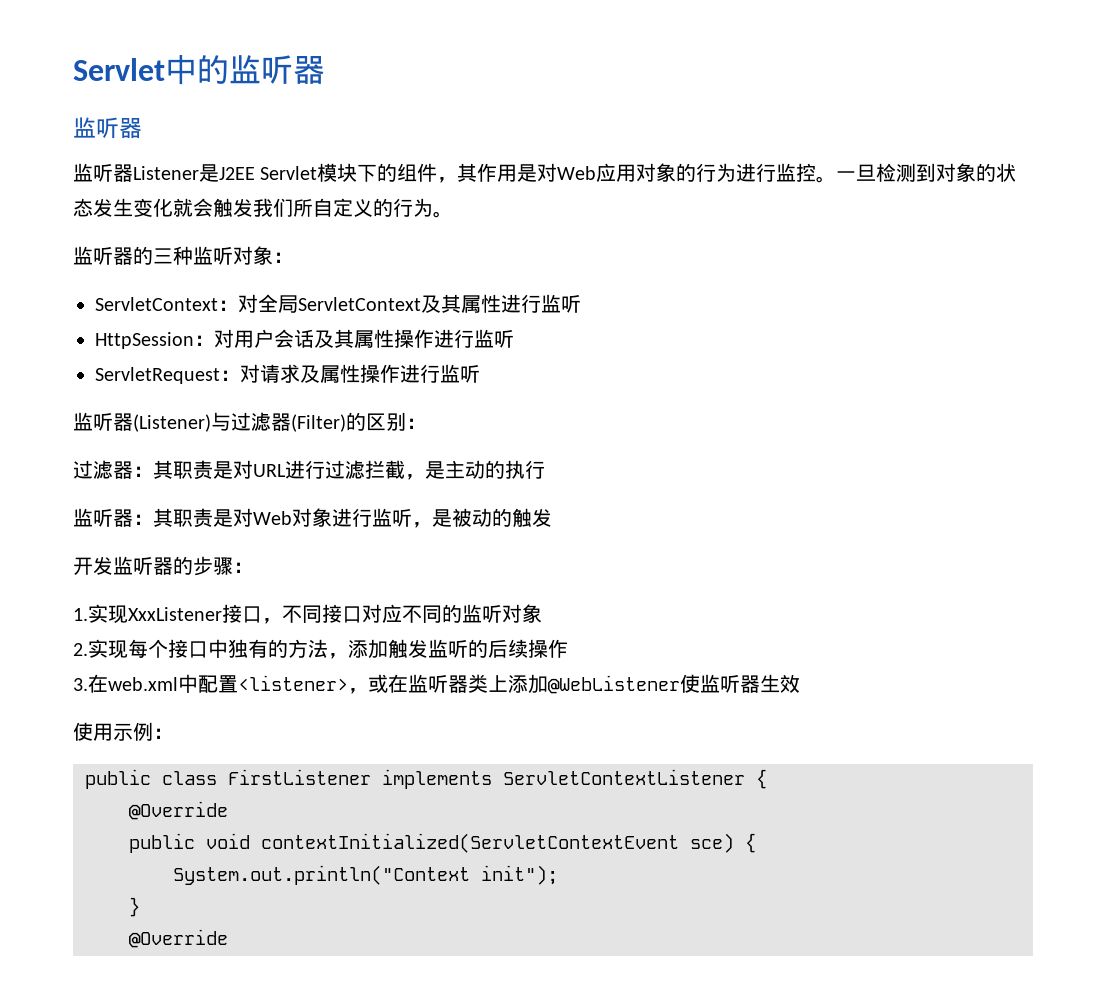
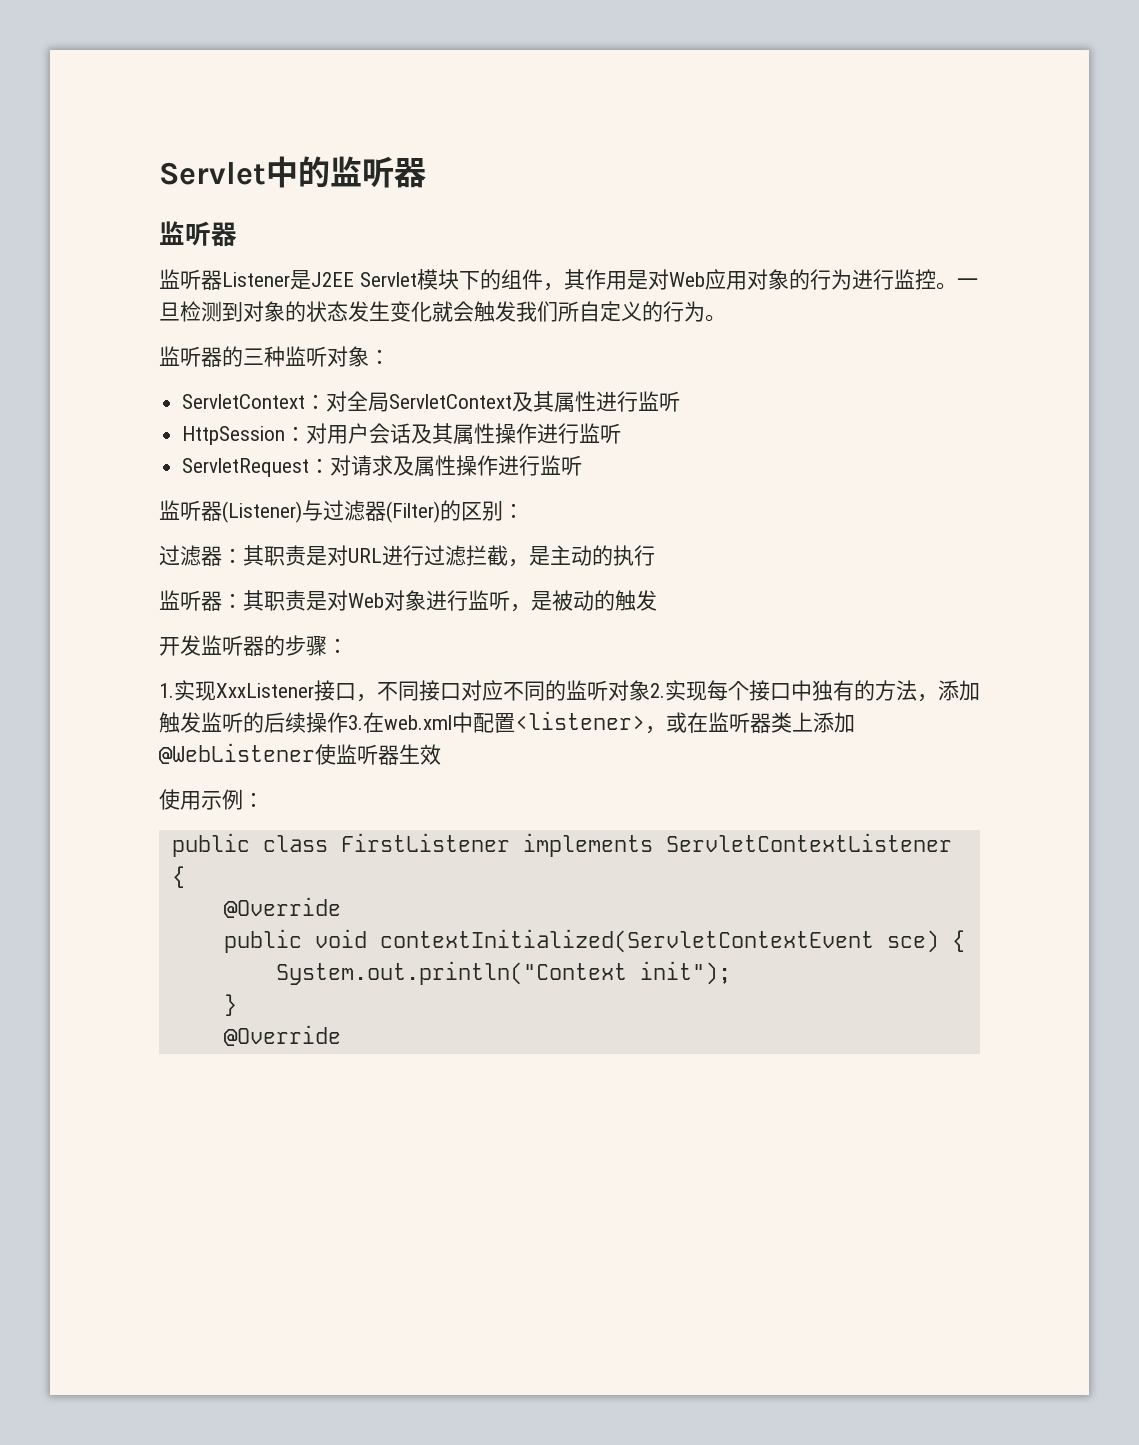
- 1.实现XxxListener接口，不同接口对应不同的监听对象
- 2.实现每个接口中独有的方法，添加触发监听的后续操作
- 3.在web.xml中配置<listener>，或在监听器类上添加@WebListener使监听器生效
+ 1.实现XxxListener接口，不同接口对应不同的监听对象2.实现每个接口中独有的方法，添加触发监听的后续操作3.在web.xml中配置<listener>，或在监听器类上添加@WebListener使监听器生效

